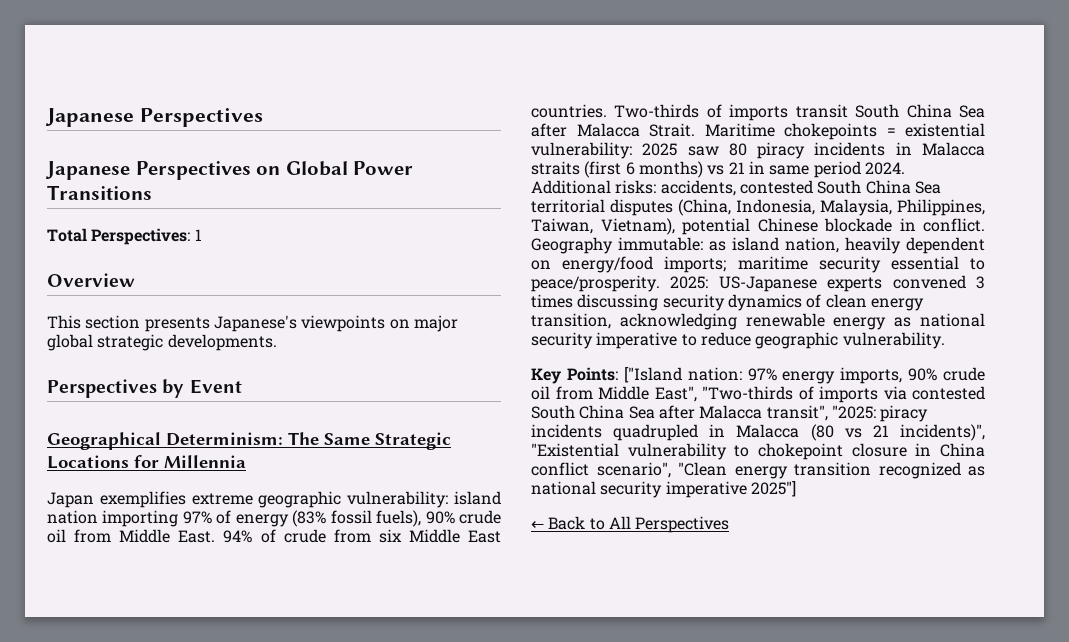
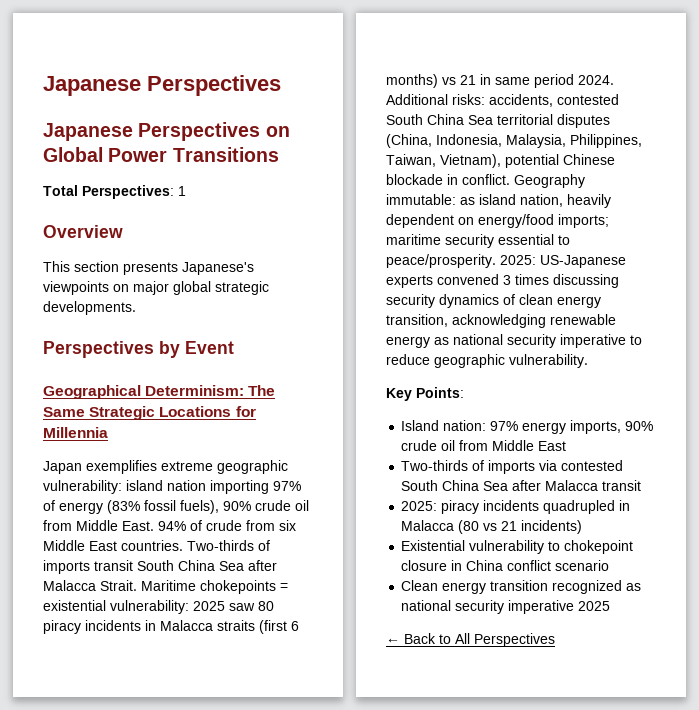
- Key Points: ["Island nation: 97% energy imports, 90% crude oil from Middle East", "Two-thirds of imports via contested South China Sea after Malacca transit", "2025: piracy incidents quadrupled in Malacca (80 vs 21 incidents)", "Existential vulnerability to chokepoint closure in China conflict scenario", "Clean energy transition recognized as national security imperative 2025"]
+ Key Points:
+ Island nation: 97% energy imports, 90% crude oil from Middle East
+ Two-thirds of imports via contested South China Sea after Malacca transit
+ 2025: piracy incidents quadrupled in Malacca (80 vs 21 incidents)
+ Existential vulnerability to chokepoint closure in China conflict scenario
+ Clean energy transition recognized as national security imperative 2025

